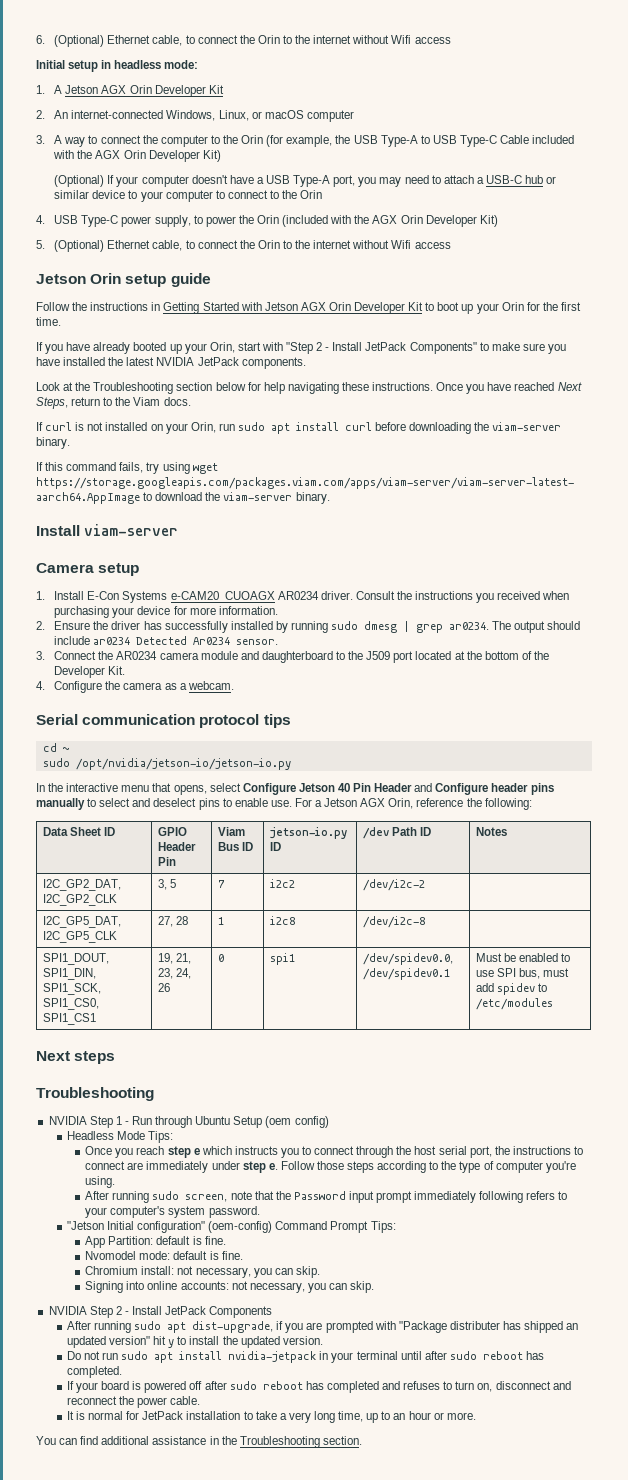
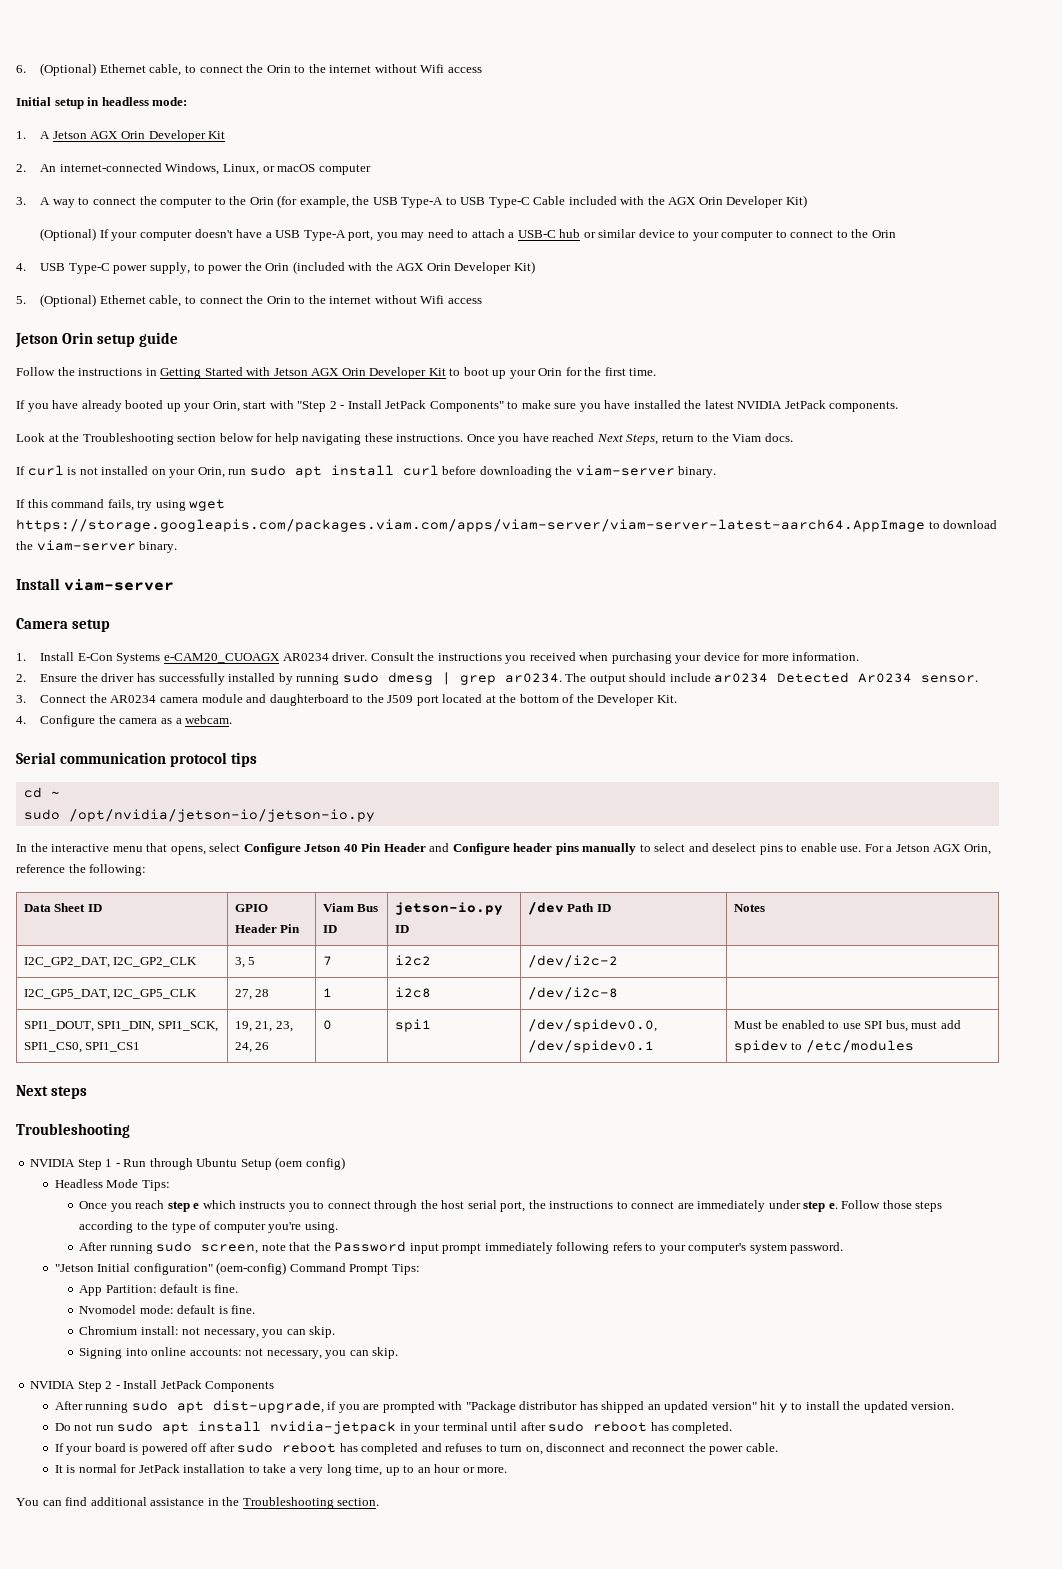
- After running sudo apt dist-upgrade, if you are prompted with "Package distributer has shipped an updated version" hit y to install the updated version.
+ After running sudo apt dist-upgrade, if you are prompted with "Package distributor has shipped an updated version" hit y to install the updated version.

